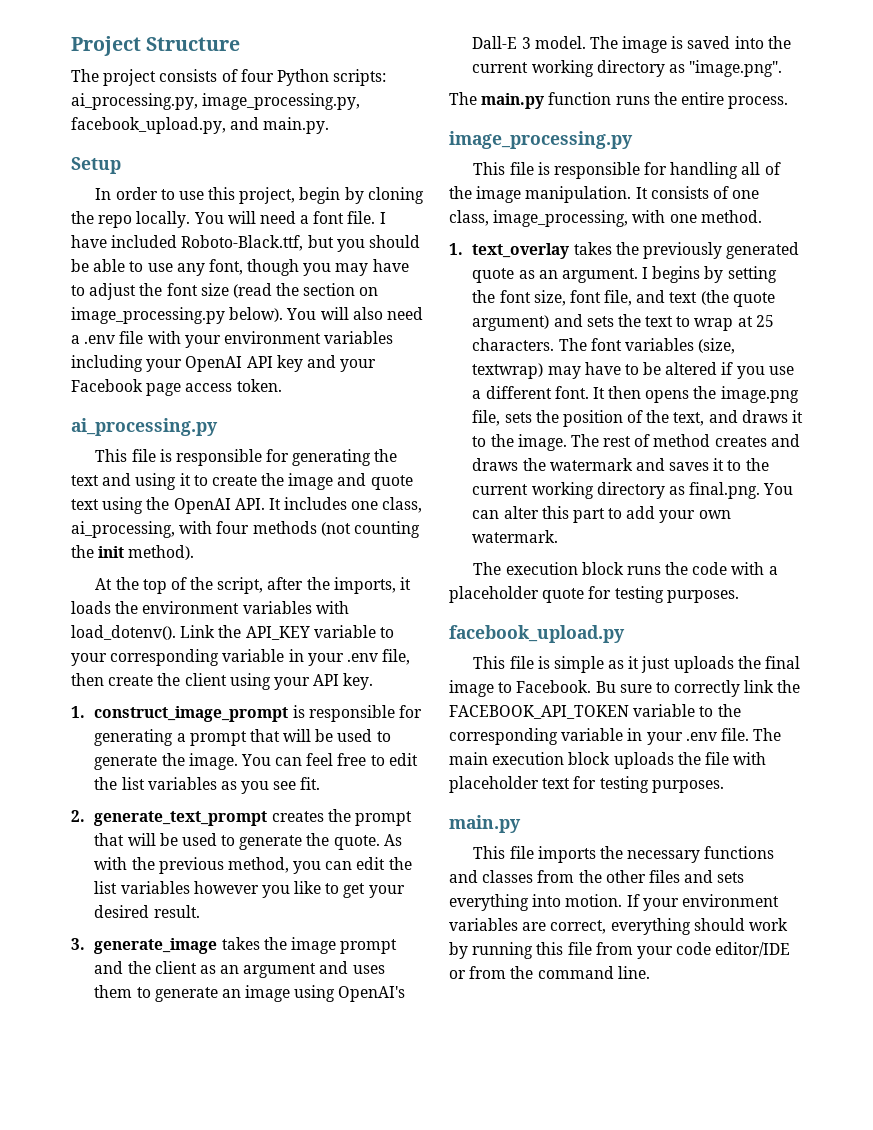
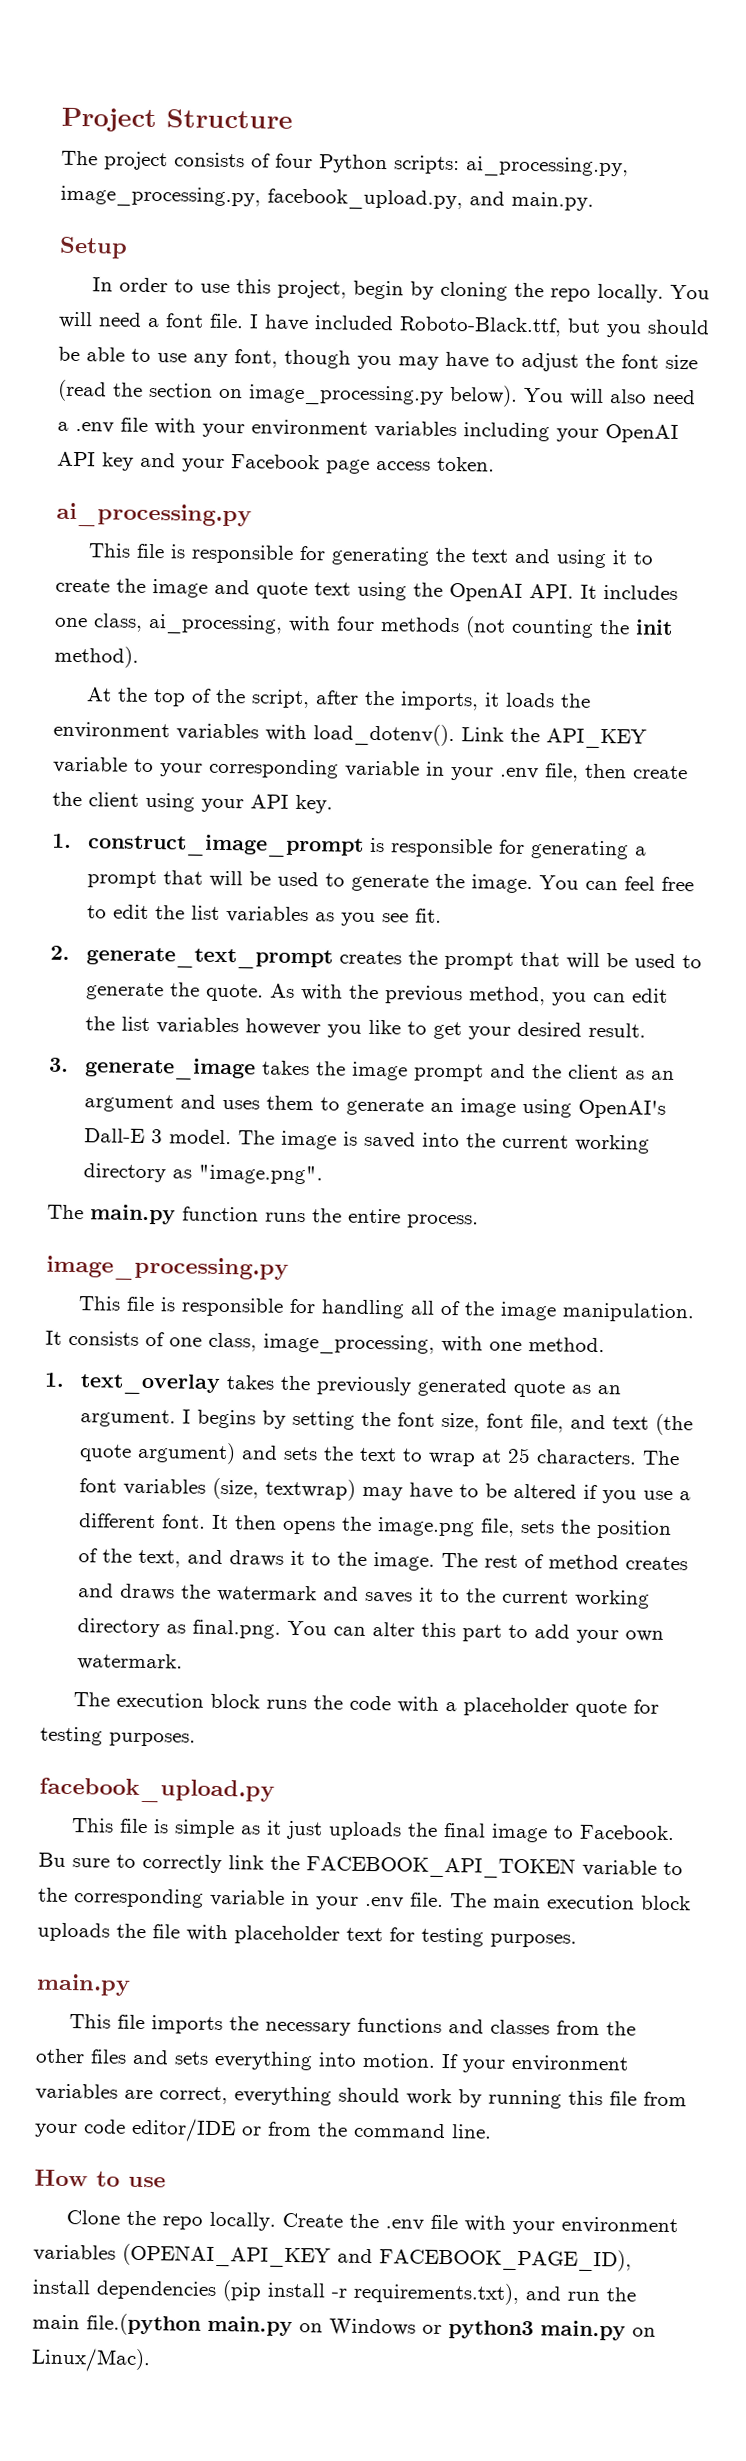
+ How to use
+ Clone the repo locally. Create the .env file with your environment variables (OPENAI_API_KEY and FACEBOOK_PAGE_ID), install dependencies (pip install -r requirements.txt), and run the main file.(python main.py on Windows or python3 main.py on Linux/Mac).

